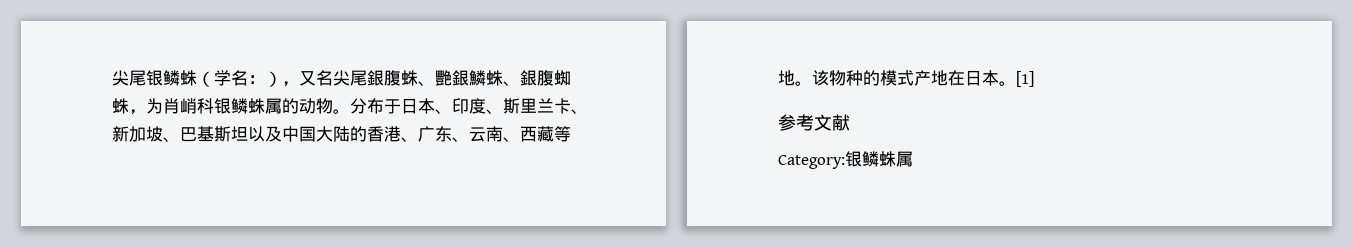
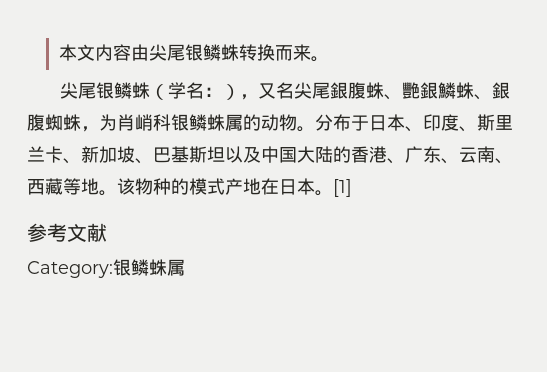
+ 本文内容由尖尾银鳞蛛转换而来。

